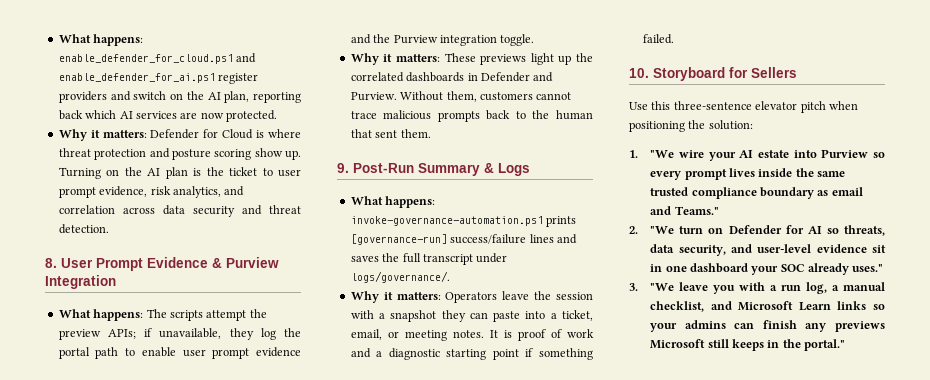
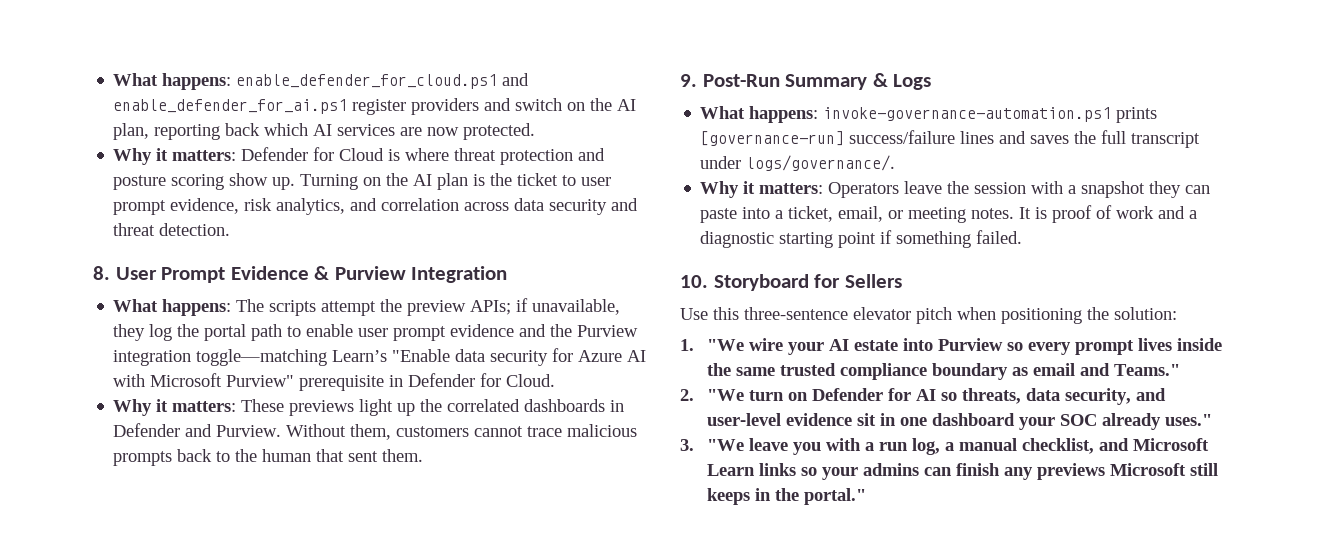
- What happens: The scripts attempt the preview APIs; if unavailable, they log the portal path to enable user prompt evidence and the Purview integration toggle.
+ What happens: The scripts attempt the preview APIs; if unavailable, they log the portal path to enable user prompt evidence and the Purview integration toggle—matching Learn’s "Enable data security for Azure AI with Microsoft Purview" prerequisite in Defender for Cloud.

